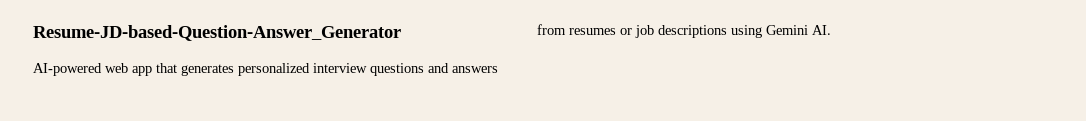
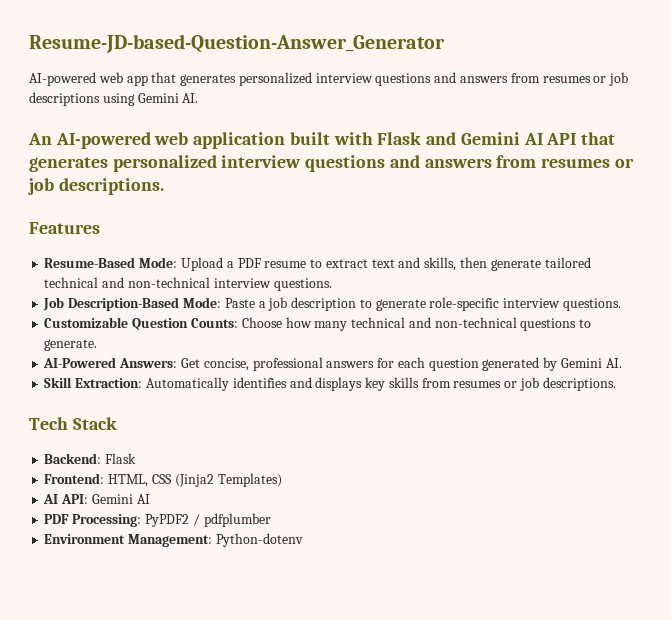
+ An AI-powered web application built with Flask and Gemini AI API that generates personalized interview questions and answers from resumes or job descriptions.
+ Features
+ Resume-Based Mode: Upload a PDF resume to extract text and skills, then generate tailored technical and non-technical interview questions.
+ Job Description-Based Mode: Paste a job description to generate role-specific interview questions.
+ Customizable Question Counts: Choose how many technical and non-technical questions to generate.
+ AI-Powered Answers: Get concise, professional answers for each question generated by Gemini AI.
+ Skill Extraction: Automatically identifies and displays key skills from resumes or job descriptions.
+ Tech Stack
+ Backend: Flask
+ Frontend: HTML, CSS (Jinja2 Templates)
+ AI API: Gemini AI
+ PDF Processing: PyPDF2 / pdfplumber
+ Environment Management: Python-dotenv

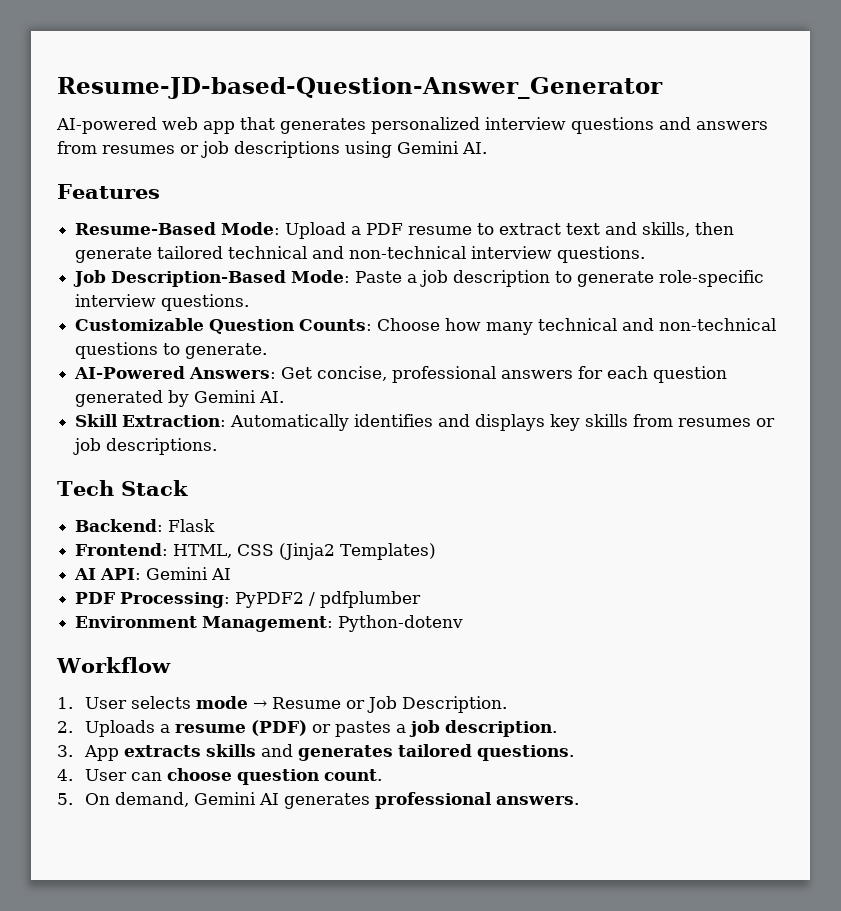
- An AI-powered web application built with Flask and Gemini AI API that generates personalized interview questions and answers from resumes or job descriptions.
+ Workflow
+ 1. User selects mode → Resume or Job Description.
+ 2. Uploads a resume (PDF) or pastes a job description.
+ 3. App extracts skills and generates tailored questions.
+ 4. User can choose question count.
+ 5. On demand, Gemini AI generates professional answers.

